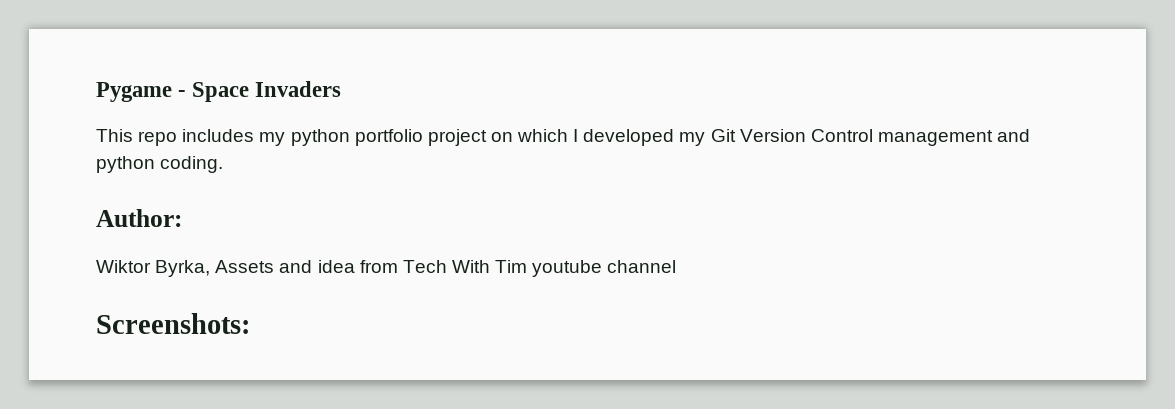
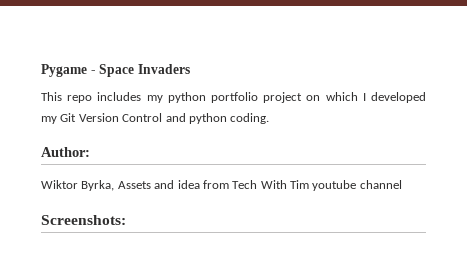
- This repo includes my python portfolio project on which I developed my Git Version Control management and python coding.
+ This repo includes my python portfolio project on which I developed my Git Version Control and python coding.

